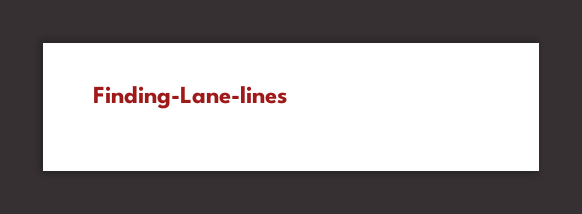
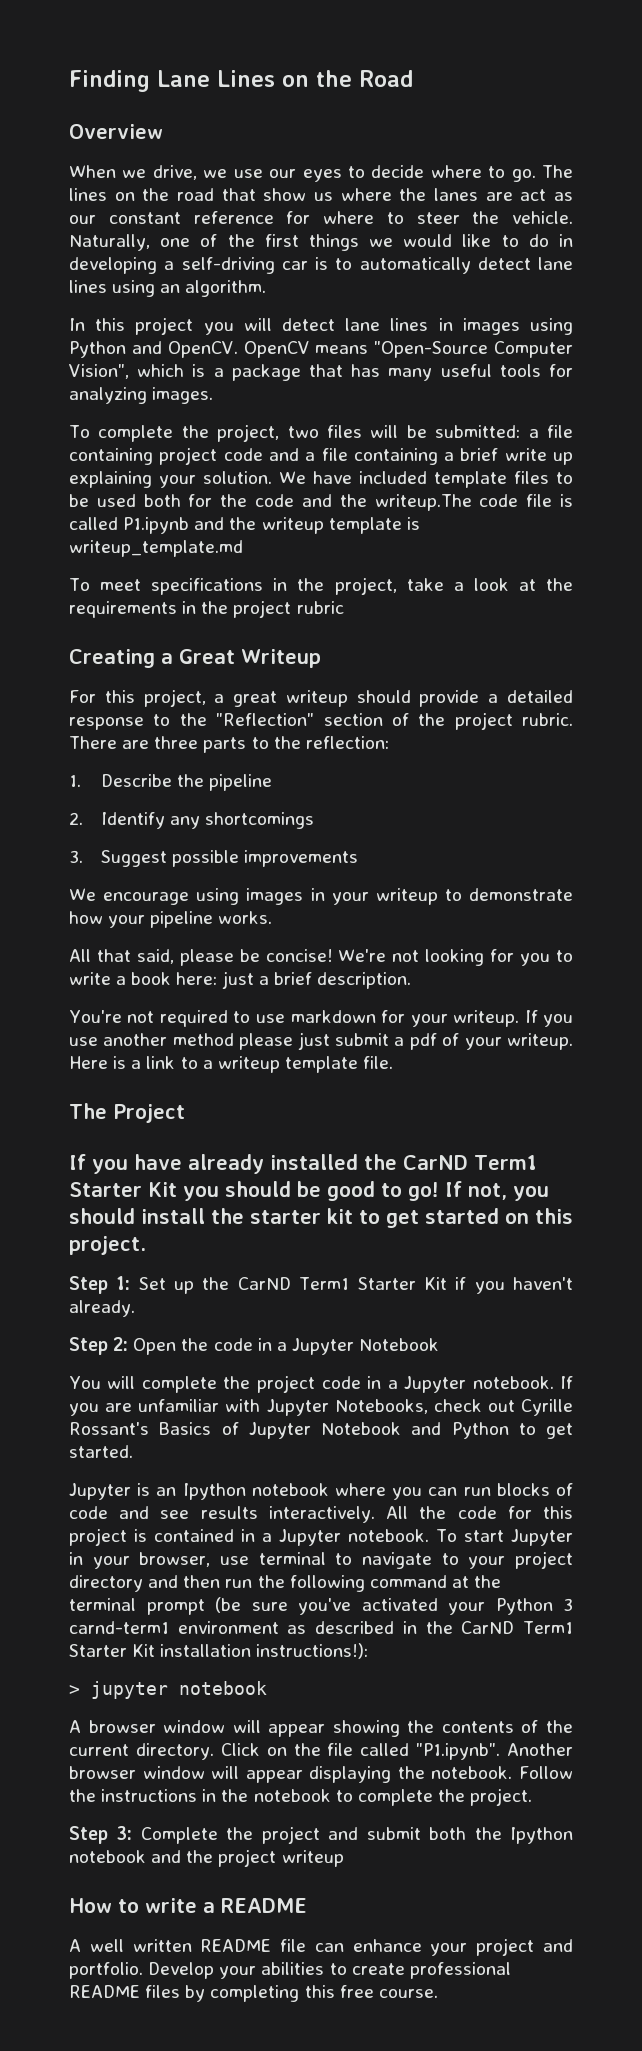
- Finding-Lane-lines
+ Finding Lane Lines on the Road
+ Overview
+ When we drive, we use our eyes to decide where to go. The lines on the road that show us where the lanes are act as our constant reference for where to steer the vehicle. Naturally, one of the first things we would like to do in developing a self-driving car is to automatically detect lane lines using an algorithm.
+ In this project you will detect lane lines in images using Python and OpenCV. OpenCV means "Open-Source Computer Vision", which is a package that has many useful tools for analyzing images.
+ To complete the project, two files will be submitted: a file containing project code and a file containing a brief write up explaining your solution. We have included template files to be used both for the code and the writeup.The code file is called P1.ipynb and the writeup template is writeup_template.md
+ To meet specifications in the project, take a look at the requirements in the project rubric
+ Creating a Great Writeup
+ For this project, a great writeup should provide a detailed response to the "Reflection" section of the project rubric. There are three parts to the reflection:
+ 1. Describe the pipeline
+ 2. Identify any shortcomings
+ 3. Suggest possible improvements
+ We encourage using images in your writeup to demonstrate how your pipeline works.
+ All that said, please be concise! We're not looking for you to write a book here: just a brief description.
+ You're not required to use markdown for your writeup. If you use another method please just submit a pdf of your writeup. Here is a link to a writeup template file.
+ The Project
+ If you have already installed the CarND Term1 Starter Kit you should be good to go! If not, you should install the starter kit to get started on this project.
+ Step 1: Set up the CarND Term1 Starter Kit if you haven't already.
+ Step 2: Open the code in a Jupyter Notebook
+ You will complete the project code in a Jupyter notebook. If you are unfamiliar with Jupyter Notebooks, check out Cyrille Rossant's Basics of Jupyter Notebook and Python to get started.
+ Jupyter is an Ipython notebook where you can run blocks of code and see results interactively. All the code for this project is contained in a Jupyter notebook. To start Jupyter in your browser, use terminal to navigate to your project directory and then run the following command at the terminal prompt (be sure you've activated your Python 3 carnd-term1 environment as described in the CarND Term1 Starter Kit installation instructions!):
+ > jupyter notebook
+ A browser window will appear showing the contents of the current directory. Click on the file called "P1.ipynb". Another browser window will appear displaying the notebook. Follow the instructions in the notebook to complete the project.
+ Step 3: Complete the project and submit both the Ipython notebook and the project writeup
+ How to write a README
+ A well written README file can enhance your project and portfolio. Develop your abilities to create professional README files by completing this free course.

